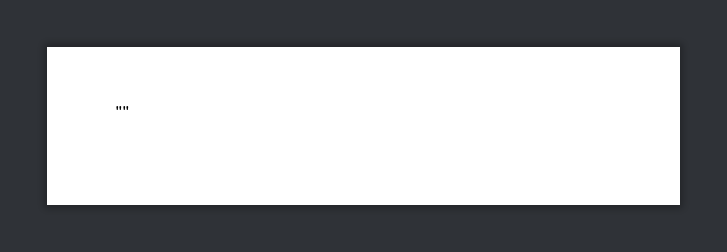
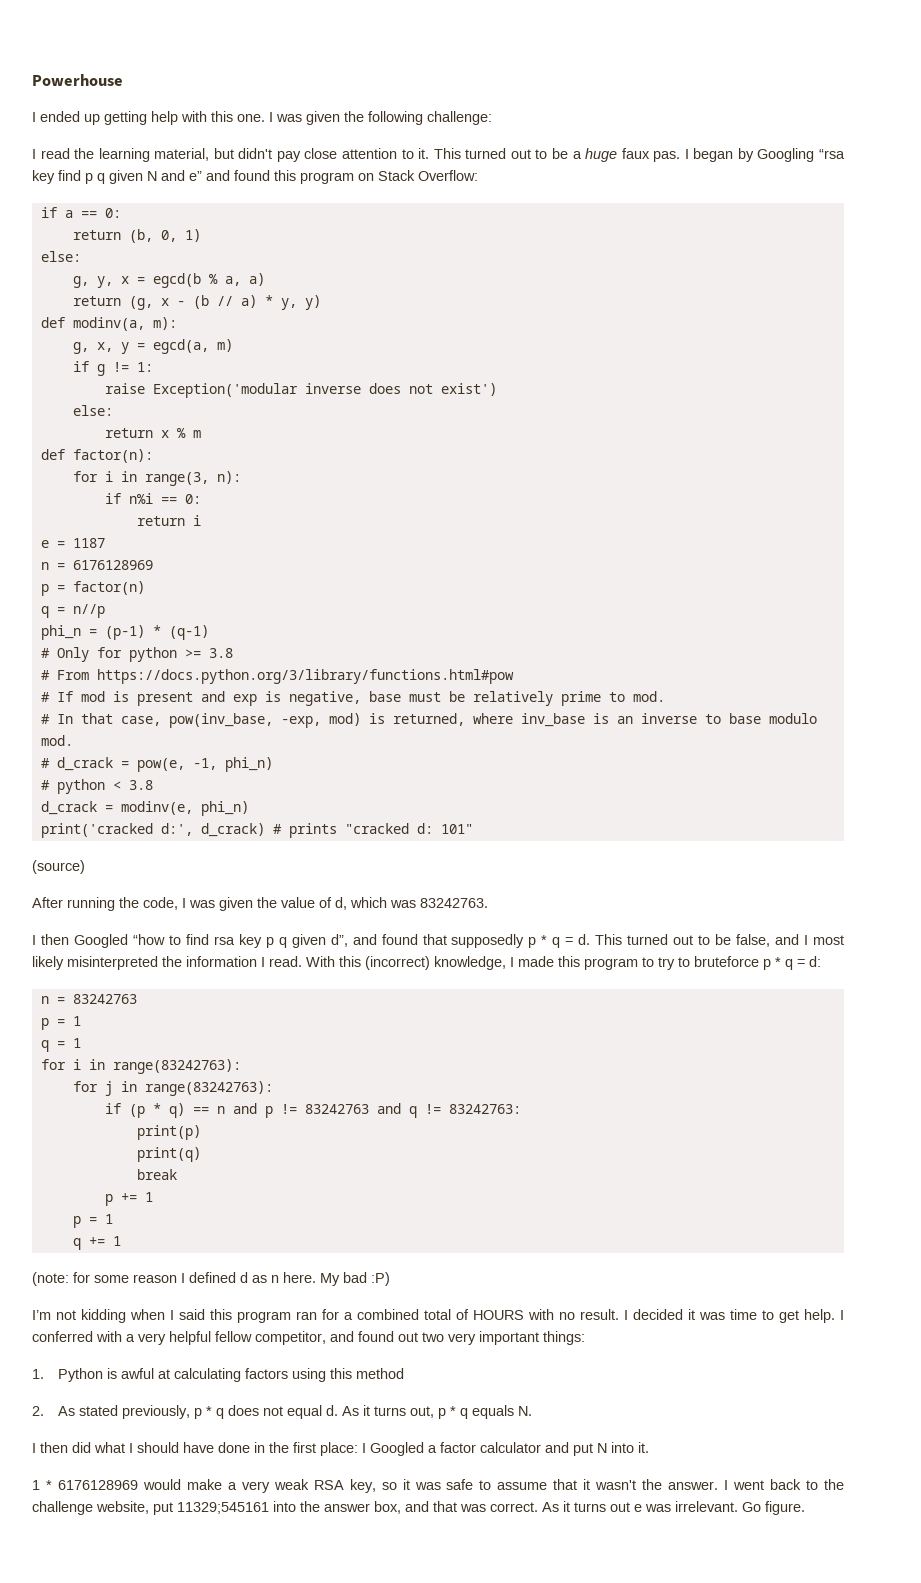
- ""
+ Powerhouse
+ I ended up getting help with this one. I was given the following challenge:
+ I read the learning material, but didn't pay close attention to it. This turned out to be a huge faux pas. I began by Googling “rsa key find p q given N and e” and found this program on Stack Overflow:
+ if a == 0:
+ return (b, 0, 1)
+ else:
+ g, y, x = egcd(b % a, a)
+ return (g, x - (b // a) * y, y)
+ def modinv(a, m):
+ g, x, y = egcd(a, m)
+ if g != 1:
+ raise Exception('modular inverse does not exist')
+ else:
+ return x % m
+ def factor(n):
+ for i in range(3, n):
+ if n%i == 0:
+ return i
+ e = 1187
+ n = 6176128969
+ p = factor(n)
+ q = n//p
+ phi_n = (p-1) * (q-1)
+ # Only for python >= 3.8
+ # From https://docs.python.org/3/library/functions.html#pow
+ # If mod is present and exp is negative, base must be relatively prime to mod.
+ # In that case, pow(inv_base, -exp, mod) is returned, where inv_base is an inverse to base modulo mod.
+ # d_crack = pow(e, -1, phi_n)
+ # python < 3.8
+ d_crack = modinv(e, phi_n)
+ print('cracked d:', d_crack) # prints "cracked d: 101"
+ (source)
+ After running the code, I was given the value of d, which was 83242763.
+ I then Googled “how to find rsa key p q given d”, and found that supposedly p * q = d. This turned out to be false, and I most likely misinterpreted the information I read. With this (incorrect) knowledge, I made this program to try to bruteforce p * q = d:
+ n = 83242763
+ p = 1
+ q = 1
+ for i in range(83242763):
+ for j in range(83242763):
+ if (p * q) == n and p != 83242763 and q != 83242763:
+ print(p)
+ print(q)
+ break
+ p += 1
+ p = 1
+ q += 1
+ (note: for some reason I defined d as n here. My bad :P)
+ I’m not kidding when I said this program ran for a combined total of HOURS with no result. I decided it was time to get help. I conferred with a very helpful fellow competitor, and found out two very important things:
+ 1. Python is awful at calculating factors using this method
+ 2. As stated previously, p * q does not equal d. As it turns out, p * q equals N.
+ I then did what I should have done in the first place: I Googled a factor calculator and put N into it.
+ 1 * 6176128969 would make a very weak RSA key, so it was safe to assume that it wasn't the answer. I went back to the challenge website, put 11329;545161 into the answer box, and that was correct. As it turns out e was irrelevant. Go figure.

